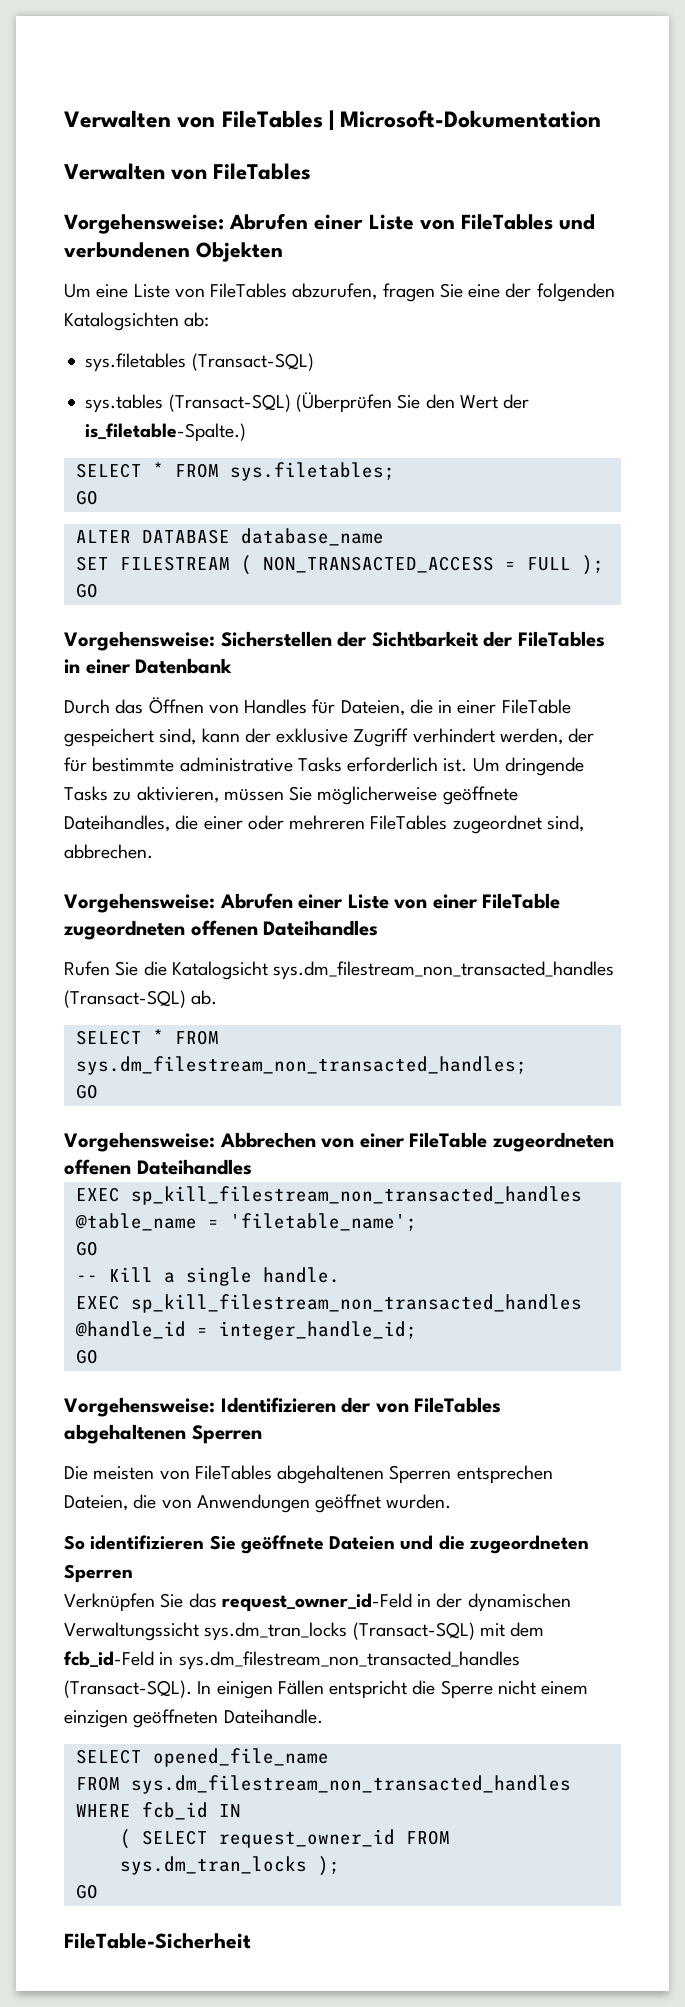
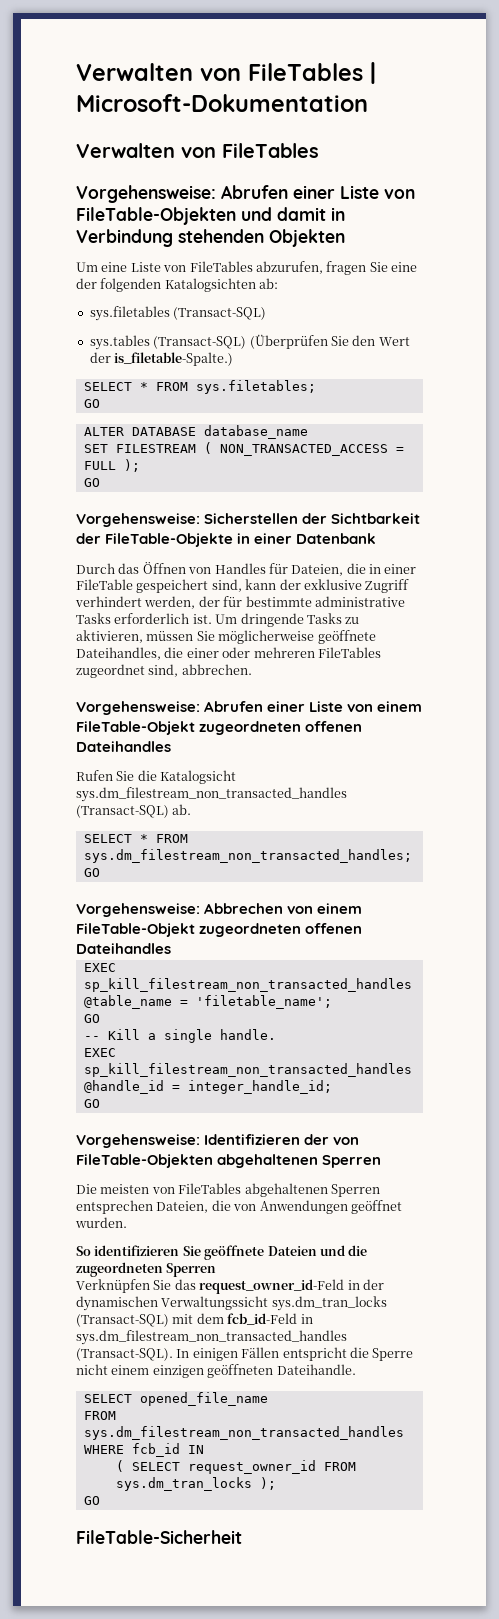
- Vorgehensweise: Abrufen einer Liste von FileTables und verbundenen Objekten
+ Vorgehensweise: Abrufen einer Liste von FileTable-Objekten und damit in Verbindung stehenden Objekten
- Vorgehensweise: Sicherstellen der Sichtbarkeit der FileTables in einer Datenbank
+ Vorgehensweise: Sicherstellen der Sichtbarkeit der FileTable-Objekte in einer Datenbank
- Vorgehensweise: Abrufen einer Liste von einer FileTable zugeordneten offenen Dateihandles
+ Vorgehensweise: Abrufen einer Liste von einem FileTable-Objekt zugeordneten offenen Dateihandles
- Vorgehensweise: Abbrechen von einer FileTable zugeordneten offenen Dateihandles
+ Vorgehensweise: Abbrechen von einem FileTable-Objekt zugeordneten offenen Dateihandles
- Vorgehensweise: Identifizieren der von FileTables abgehaltenen Sperren
+ Vorgehensweise: Identifizieren der von FileTable-Objekten abgehaltenen Sperren

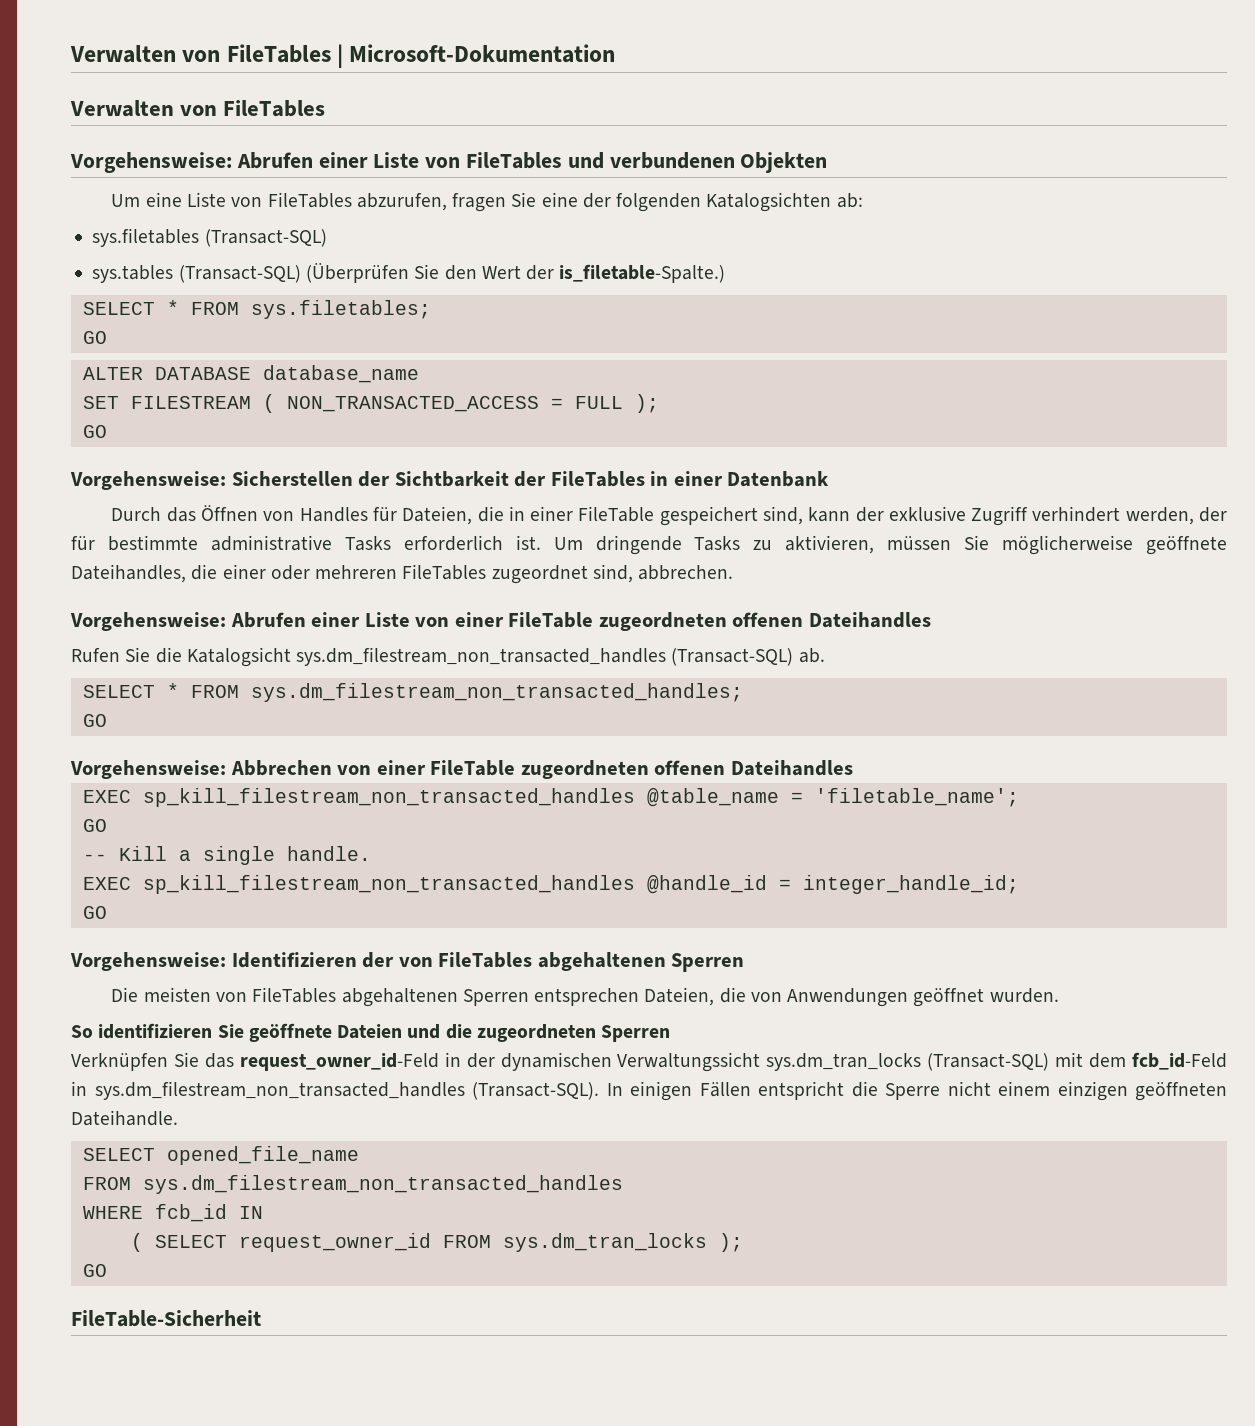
- Vorgehensweise: Abrufen einer Liste von FileTable-Objekten und damit in Verbindung stehenden Objekten
+ Vorgehensweise: Abrufen einer Liste von FileTables und verbundenen Objekten
- Vorgehensweise: Sicherstellen der Sichtbarkeit der FileTable-Objekte in einer Datenbank
+ Vorgehensweise: Sicherstellen der Sichtbarkeit der FileTables in einer Datenbank
- Vorgehensweise: Abrufen einer Liste von einem FileTable-Objekt zugeordneten offenen Dateihandles
+ Vorgehensweise: Abrufen einer Liste von einer FileTable zugeordneten offenen Dateihandles
- Vorgehensweise: Abbrechen von einem FileTable-Objekt zugeordneten offenen Dateihandles
+ Vorgehensweise: Abbrechen von einer FileTable zugeordneten offenen Dateihandles
- Vorgehensweise: Identifizieren der von FileTable-Objekten abgehaltenen Sperren
+ Vorgehensweise: Identifizieren der von FileTables abgehaltenen Sperren

